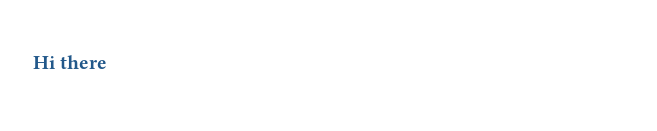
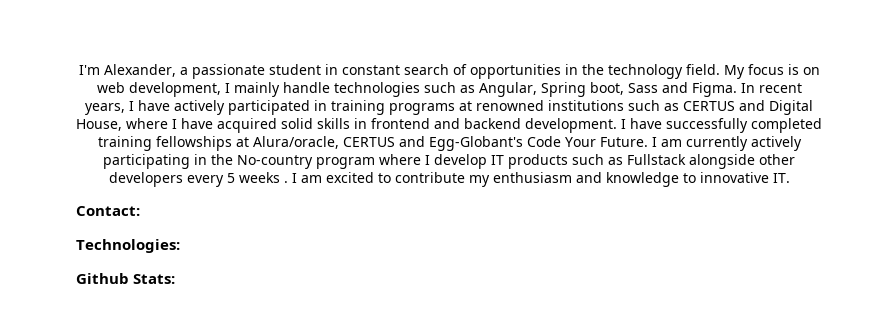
- Hi there
+ I'm Alexander, a passionate student in constant search of opportunities in the technology field. My focus is on web development, I mainly handle technologies such as Angular, Spring boot, Sass and Figma. In recent years, I have actively participated in training programs at renowned institutions such as CERTUS and Digital House, where I have acquired solid skills in frontend and backend development. I have successfully completed training fellowships at Alura/oracle, CERTUS and Egg-Globant's Code Your Future. I am currently actively participating in the No-country program where I develop IT products such as Fullstack alongside other developers every 5 weeks . I am excited to contribute my enthusiasm and knowledge to innovative IT.
+ Contact:
+ Technologies:
+ Github Stats:

